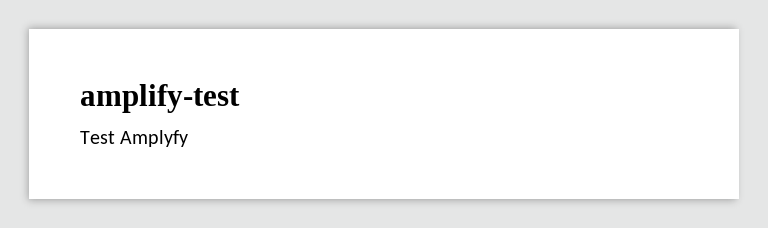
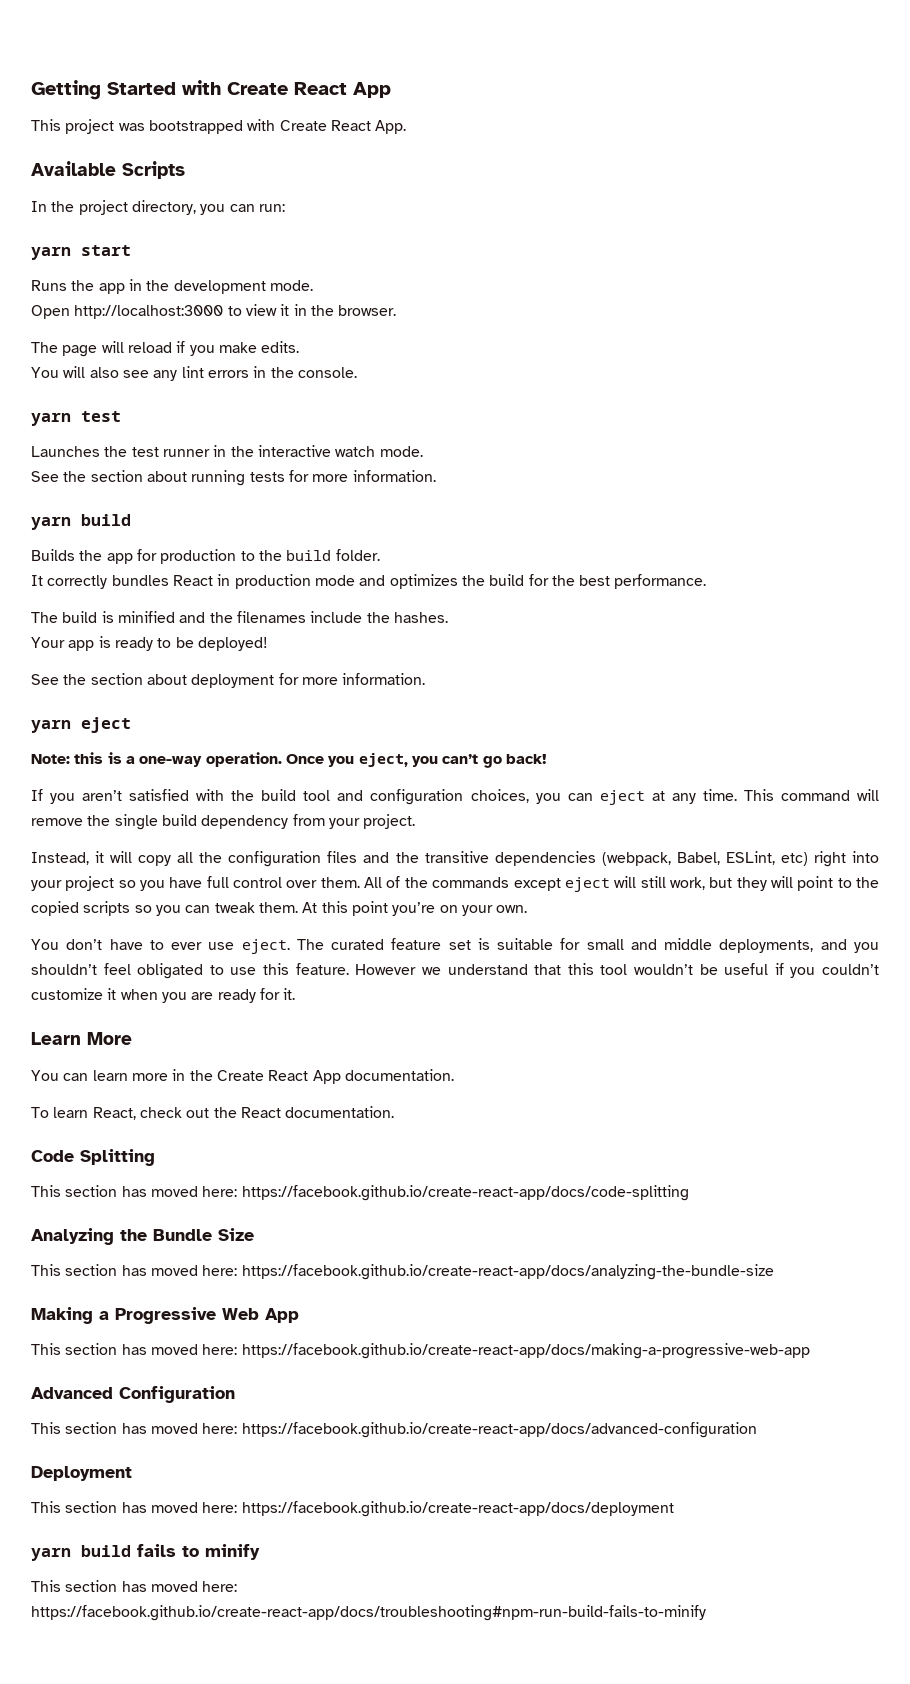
- amplify-test
- Test Amplyfy
+ Getting Started with Create React App
+ This project was bootstrapped with Create React App.
+ Available Scripts
+ In the project directory, you can run:
+ yarn start
+ Runs the app in the development mode.
+ Open http://localhost:3000 to view it in the browser.
+ The page will reload if you make edits.
+ You will also see any lint errors in the console.
+ yarn test
+ Launches the test runner in the interactive watch mode.
+ See the section about running tests for more information.
+ yarn build
+ Builds the app for production to the build folder.
+ It correctly bundles React in production mode and optimizes the build for the best performance.
+ The build is minified and the filenames include the hashes.
+ Your app is ready to be deployed!
+ See the section about deployment for more information.
+ yarn eject
+ Note: this is a one-way operation. Once you eject, you can’t go back!
+ If you aren’t satisfied with the build tool and configuration choices, you can eject at any time. This command will remove the single build dependency from your project.
+ Instead, it will copy all the configuration files and the transitive dependencies (webpack, Babel, ESLint, etc) right into your project so you have full control over them. All of the commands except eject will still work, but they will point to the copied scripts so you can tweak them. At this point you’re on your own.
+ You don’t have to ever use eject. The curated feature set is suitable for small and middle deployments, and you shouldn’t feel obligated to use this feature. However we understand that this tool wouldn’t be useful if you couldn’t customize it when you are ready for it.
+ Learn More
+ You can learn more in the Create React App documentation.
+ To learn React, check out the React documentation.
+ Code Splitting
+ This section has moved here: https://facebook.github.io/create-react-app/docs/code-splitting
+ Analyzing the Bundle Size
+ This section has moved here: https://facebook.github.io/create-react-app/docs/analyzing-the-bundle-size
+ Making a Progressive Web App
+ This section has moved here: https://facebook.github.io/create-react-app/docs/making-a-progressive-web-app
+ Advanced Configuration
+ This section has moved here: https://facebook.github.io/create-react-app/docs/advanced-configuration
+ Deployment
+ This section has moved here: https://facebook.github.io/create-react-app/docs/deployment
+ yarn build fails to minify
+ This section has moved here: https://facebook.github.io/create-react-app/docs/troubleshooting#npm-run-build-fails-to-minify

